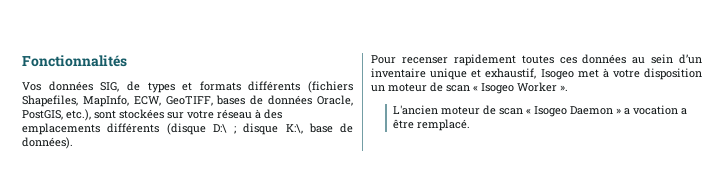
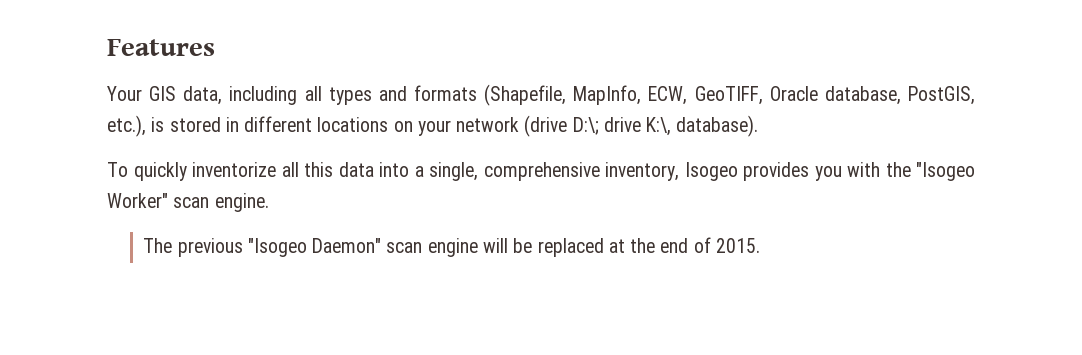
- Fonctionnalités
- Vos données SIG, de types et formats différents (fichiers Shapefiles, MapInfo, ECW, GeoTIFF, bases de données Oracle, PostGIS, etc.), sont stockées sur votre réseau à des emplacements différents (disque D:\ ; disque K:\, base de données).
- Pour recenser rapidement toutes ces données au sein d’un inventaire unique et exhaustif, Isogeo met à votre disposition un moteur de scan « Isogeo Worker ».
- L'ancien moteur de scan « Isogeo Daemon » a vocation a être remplacé.
+ Features
+ Your GIS data, including all types and formats (Shapefile, MapInfo, ECW, GeoTIFF, Oracle database, PostGIS, etc.), is stored in different locations on your network (drive D:\; drive K:\, database).
+ To quickly inventorize all this data into a single, comprehensive inventory, Isogeo provides you with the "Isogeo Worker" scan engine.
+ The previous "Isogeo Daemon" scan engine will be replaced at the end of 2015.

